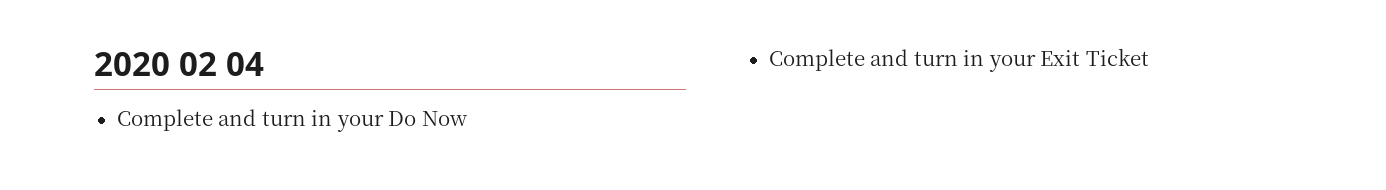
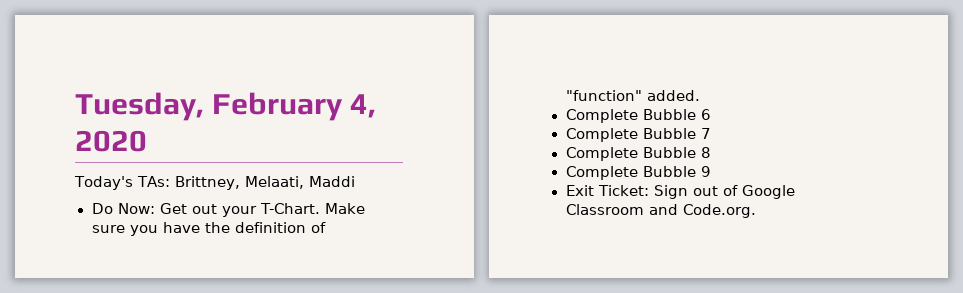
- 2020 02 04
- Complete and turn in your Do Now
- Complete and turn in your Exit Ticket
+ Tuesday, February 4, 2020
+ Today's TAs: Brittney, Melaati, Maddi
+ Do Now: Get out your T-Chart. Make sure you have the definition of "function" added.
+ Complete Bubble 6
+ Complete Bubble 7
+ Complete Bubble 8
+ Complete Bubble 9
+ Exit Ticket: Sign out of Google Classroom and Code.org.

